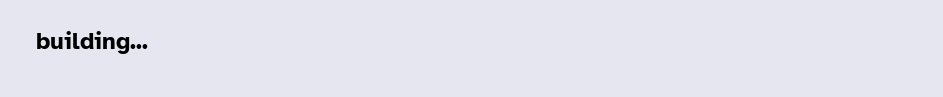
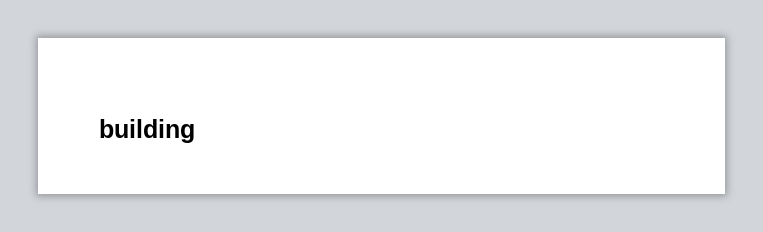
- building...
+ building

